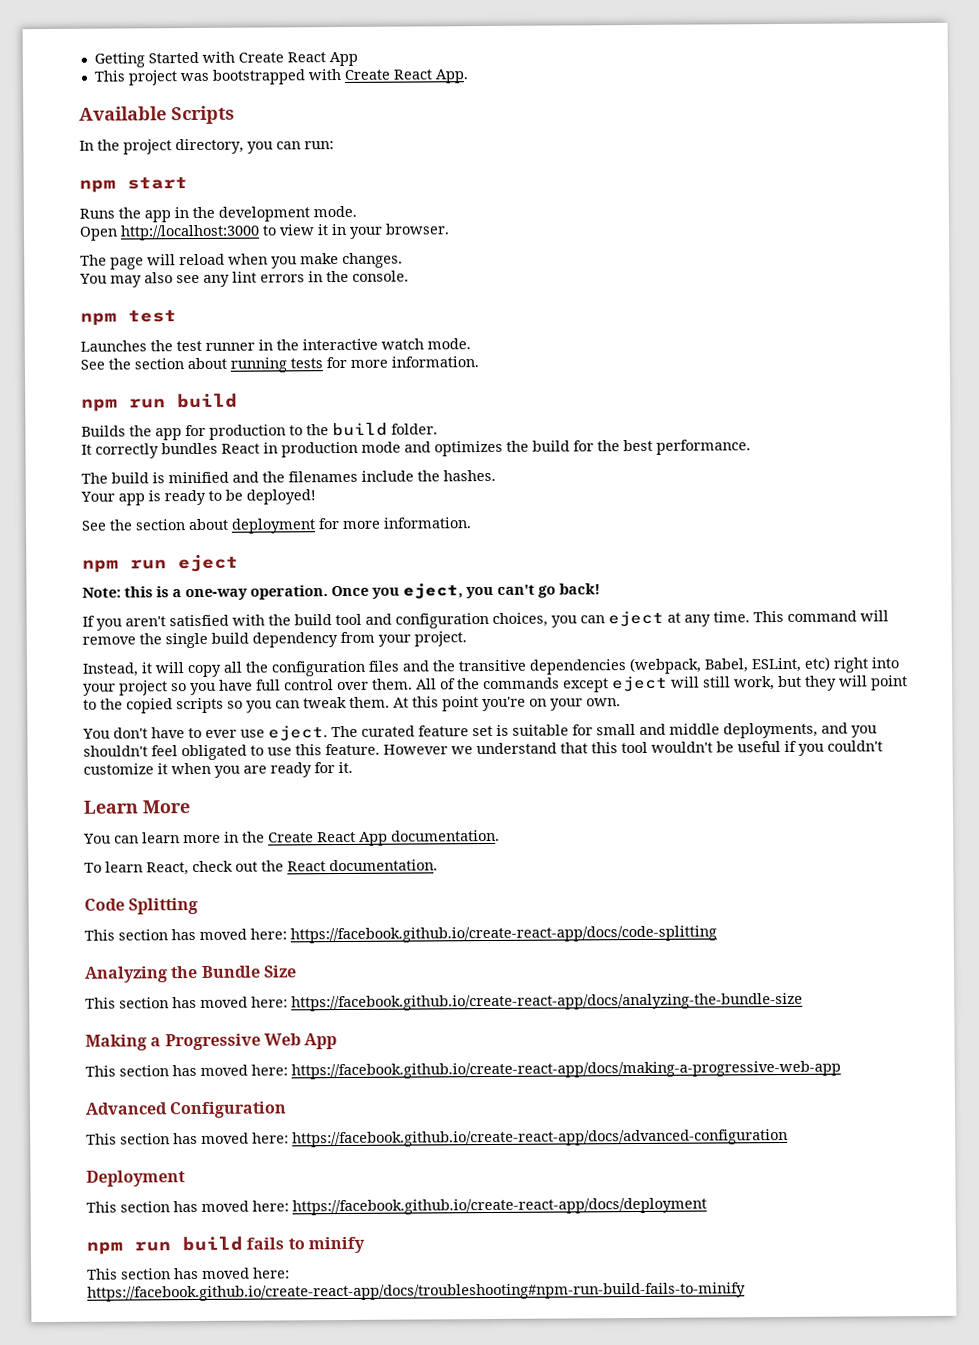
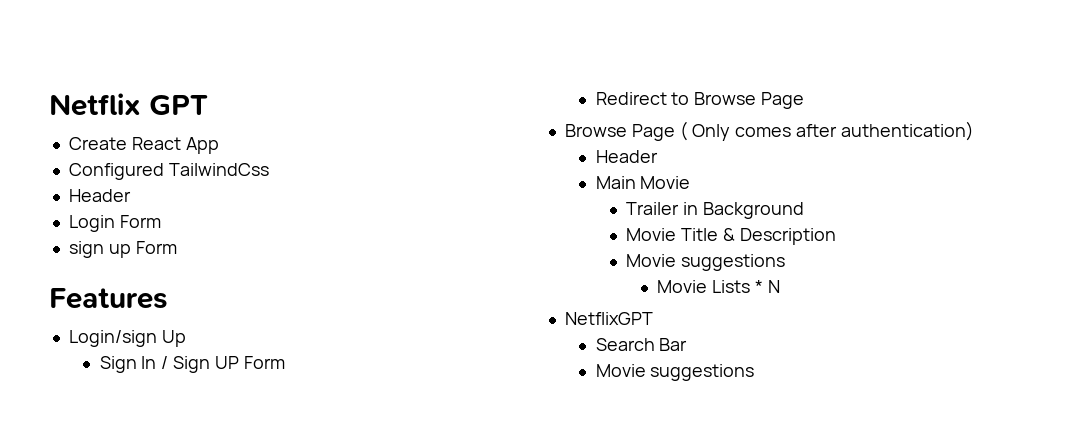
- Getting Started with Create React App
+ Netflix GPT
+ Create React App
- This project was bootstrapped with Create React App.
- Available Scripts
- In the project directory, you can run:
- npm start
- Runs the app in the development mode.
- Open http://localhost:3000 to view it in your browser.
- The page will reload when you make changes.
- You may also see any lint errors in the console.
- npm test
- Launches the test runner in the interactive watch mode.
- See the section about running tests for more information.
- npm run build
- Builds the app for production to the build folder.
- It correctly bundles React in production mode and optimizes the build for the best performance.
- The build is minified and the filenames include the hashes.
- Your app is ready to be deployed!
- See the section about deployment for more information.
- npm run eject
- Note: this is a one-way operation. Once you eject, you can't go back!
- If you aren't satisfied with the build tool and configuration choices, you can eject at any time. This command will remove the single build dependency from your project.
- Instead, it will copy all the configuration files and the transitive dependencies (webpack, Babel, ESLint, etc) right into your project so you have full control over them. All of the commands except eject will still work, but they will point to the copied scripts so you can tweak them. At this point you're on your own.
- You don't have to ever use eject. The curated feature set is suitable for small and middle deployments, and you shouldn't feel obligated to use this feature. However we understand that this tool wouldn't be useful if you couldn't customize it when you are ready for it.
- Learn More
- You can learn more in the Create React App documentation.
- To learn React, check out the React documentation.
- Code Splitting
- This section has moved here: https://facebook.github.io/create-react-app/docs/code-splitting
- Analyzing the Bundle Size
- This section has moved here: https://facebook.github.io/create-react-app/docs/analyzing-the-bundle-size
- Making a Progressive Web App
- This section has moved here: https://facebook.github.io/create-react-app/docs/making-a-progressive-web-app
- Advanced Configuration
- This section has moved here: https://facebook.github.io/create-react-app/docs/advanced-configuration
- Deployment
- This section has moved here: https://facebook.github.io/create-react-app/docs/deployment
- npm run build fails to minify
- This section has moved here: https://facebook.github.io/create-react-app/docs/troubleshooting#npm-run-build-fails-to-minify
+ Configured TailwindCss
+ Header
+ Login Form
+ sign up Form
+ Features
+ Login/sign Up
+ Sign In / Sign UP Form
+ Redirect to Browse Page
+ Browse Page ( Only comes after authentication)
+ Header
+ Main Movie
+ Trailer in Background
+ Movie Title & Description
+ Movie suggestions
+ Movie Lists * N
+ NetflixGPT
+ Search Bar
+ Movie suggestions

